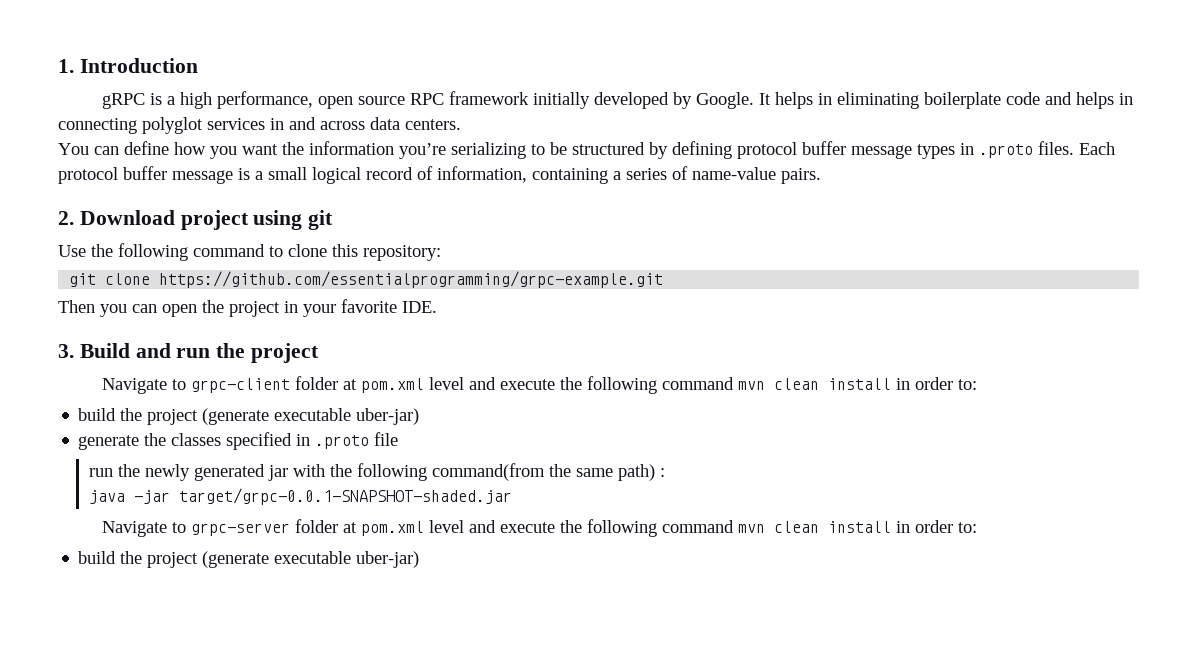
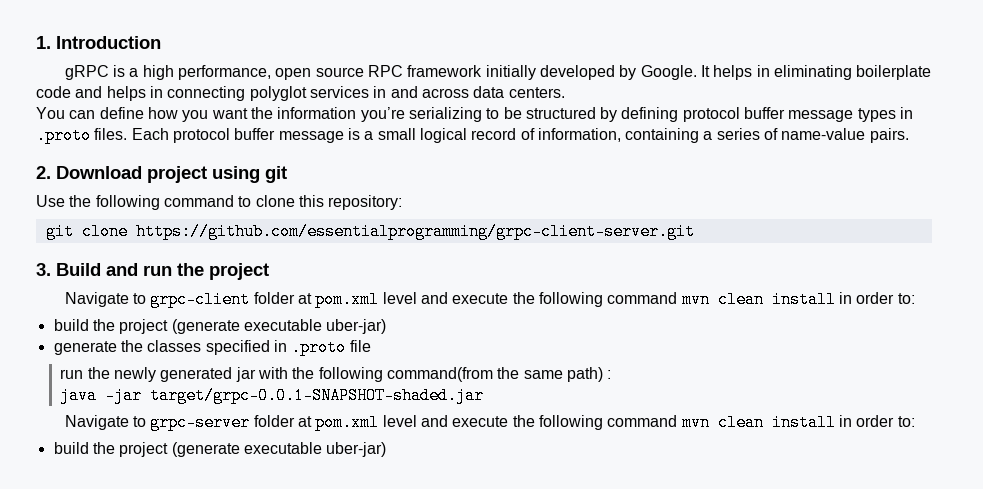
- git clone https://github.com/essentialprogramming/grpc-example.git
- Then you can open the project in your favorite IDE.
+ git clone https://github.com/essentialprogramming/grpc-client-server.git

